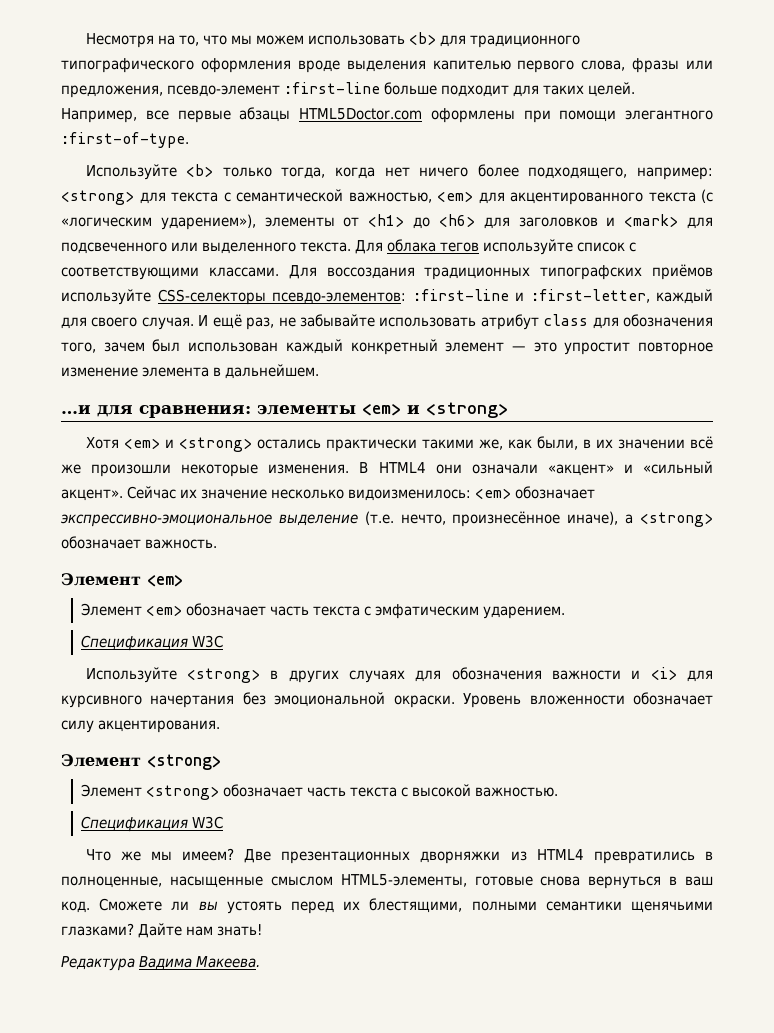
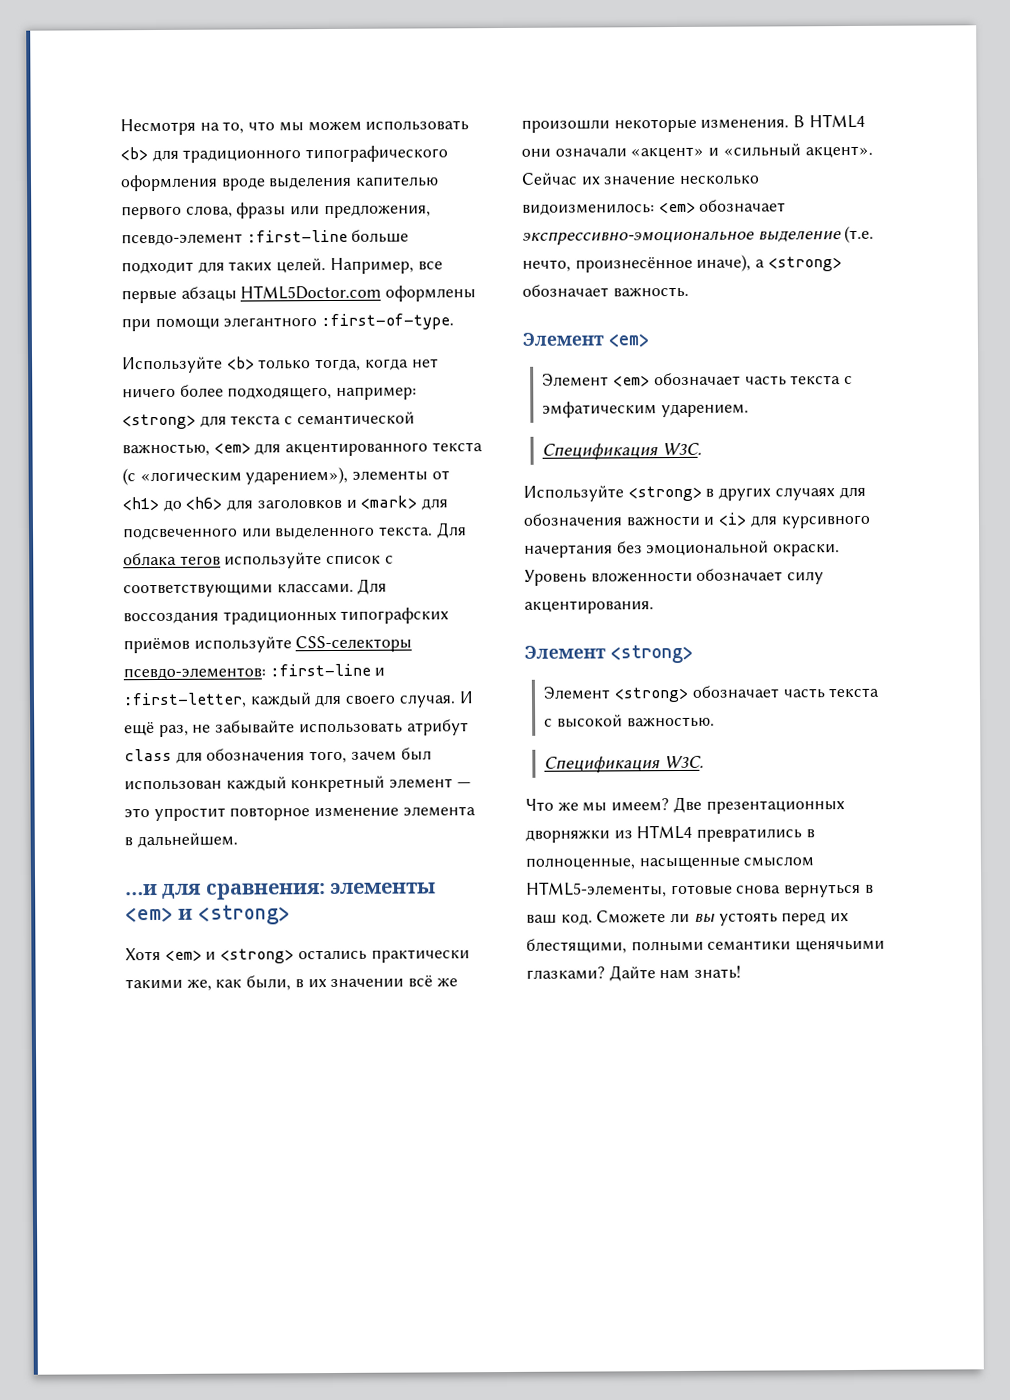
  Элемент <em> обозначает часть текста с эмфатическим ударением.
- Спецификация W3C
+ Спецификация W3C.
  Элемент <strong> обозначает часть текста с высокой важностью.
- Спецификация W3C
+ Спецификация W3C.
- Редактура Вадима Макеева.

